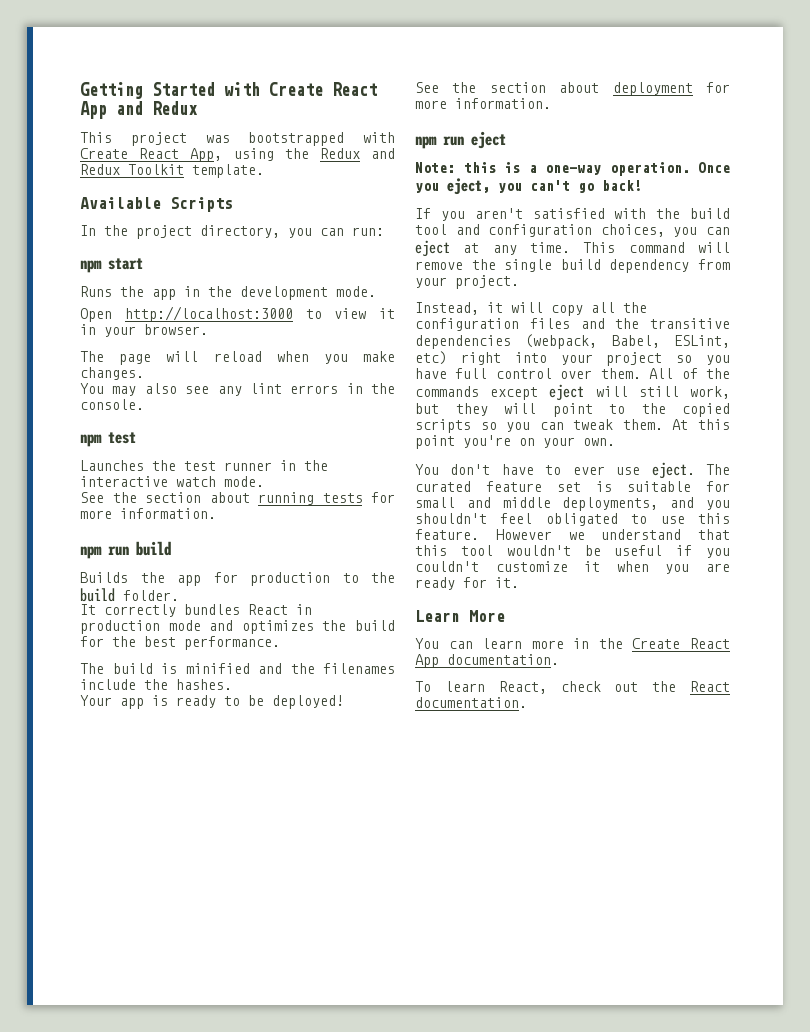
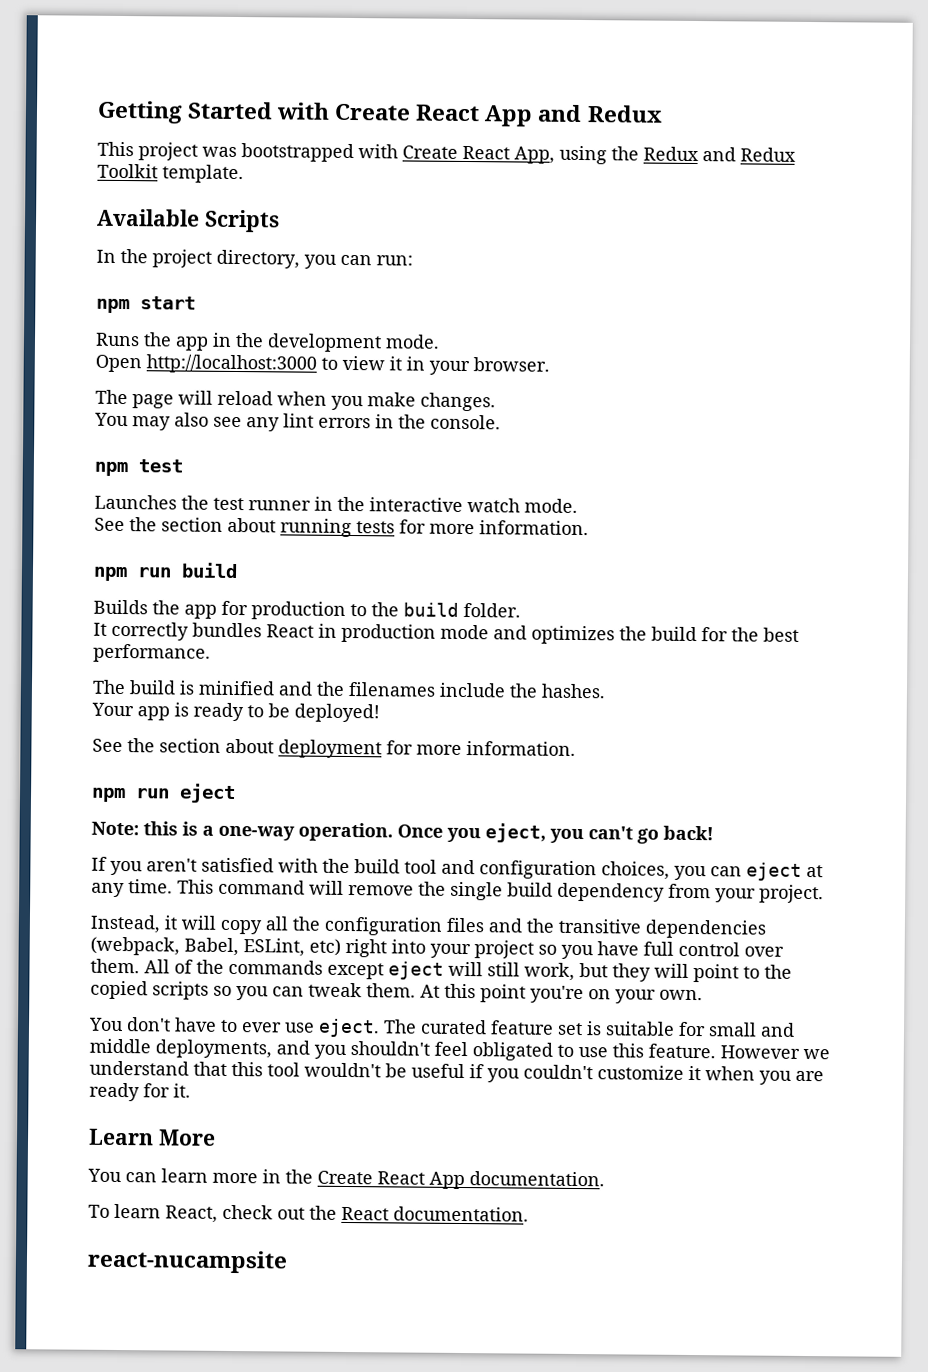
+ react-nucampsite

